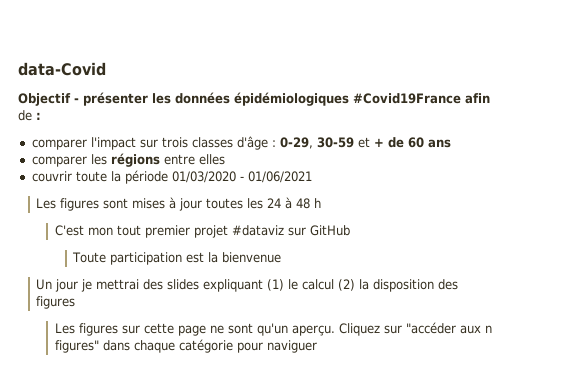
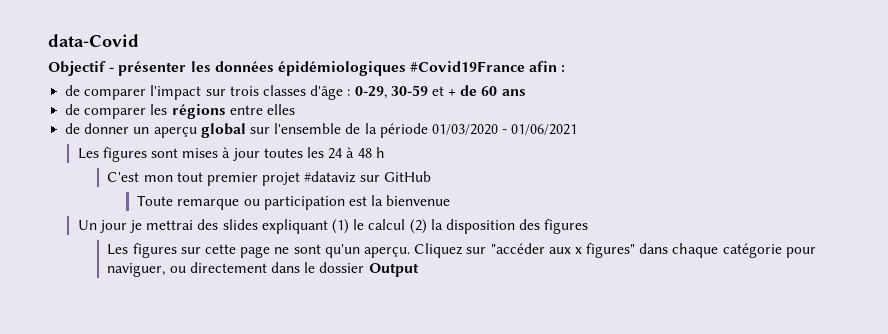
- Objectif - présenter les données épidémiologiques #Covid19France afin de :
+ Objectif - présenter les données épidémiologiques #Covid19France afin :
- comparer l'impact sur trois classes d'âge : 0-29, 30-59 et + de 60 ans
+ de comparer l'impact sur trois classes d'âge : 0-29, 30-59 et + de 60 ans
- comparer les régions entre elles
+ de comparer les régions entre elles
- couvrir toute la période 01/03/2020 - 01/06/2021
+ de donner un aperçu global sur l'ensemble de la période 01/03/2020 - 01/06/2021
- Toute participation est la bienvenue
+ Toute remarque ou participation est la bienvenue
- Cliquez sur "accéder aux n figures" dans chaque catégorie pour naviguer
+ Cliquez sur "accéder aux x figures" dans chaque catégorie pour naviguer, ou directement dans le dossier Output

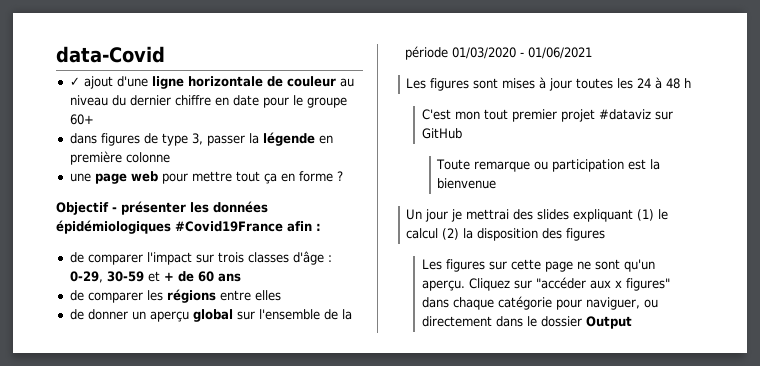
+ ✓ ajout d'une ligne horizontale de couleur au niveau du dernier chiffre en date pour le groupe 60+
+ dans figures de type 3, passer la légende en première colonne
+ une page web pour mettre tout ça en forme ?

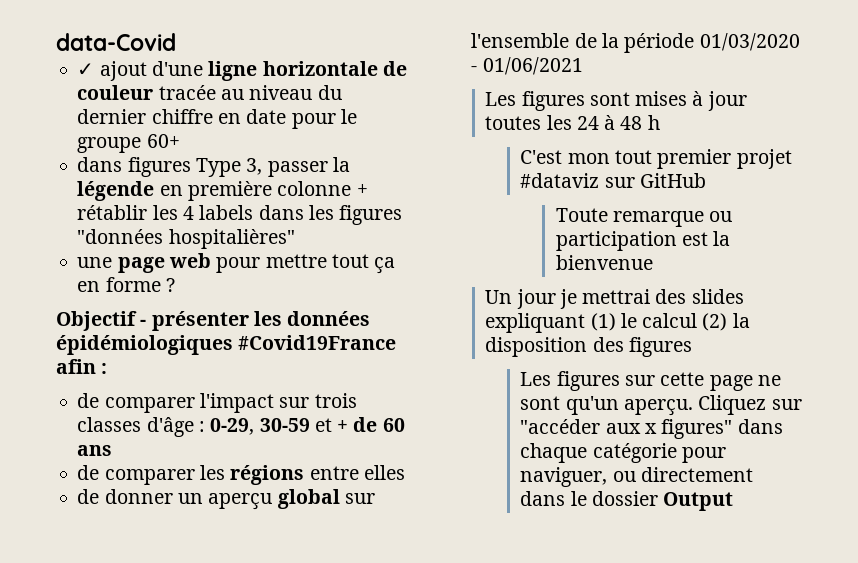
- ✓ ajout d'une ligne horizontale de couleur au niveau du dernier chiffre en date pour le groupe 60+
+ ✓ ajout d'une ligne horizontale de couleur tracée au niveau du dernier chiffre en date pour le groupe 60+
- dans figures de type 3, passer la légende en première colonne
+ dans figures Type 3, passer la légende en première colonne + rétablir les 4 labels dans les figures "données hospitalières"

